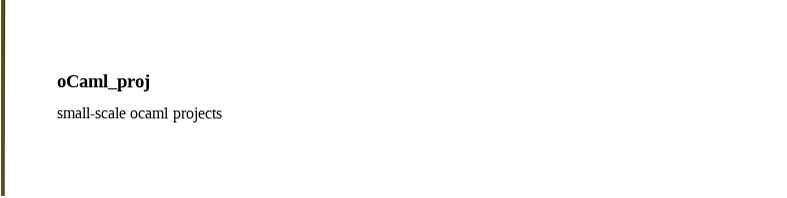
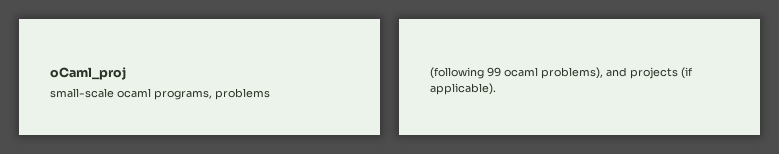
- small-scale ocaml projects
+ small-scale ocaml programs, problems (following 99 ocaml problems), and projects (if applicable).

